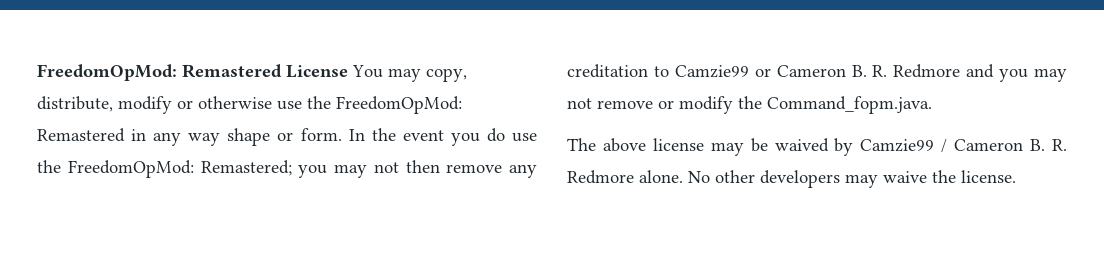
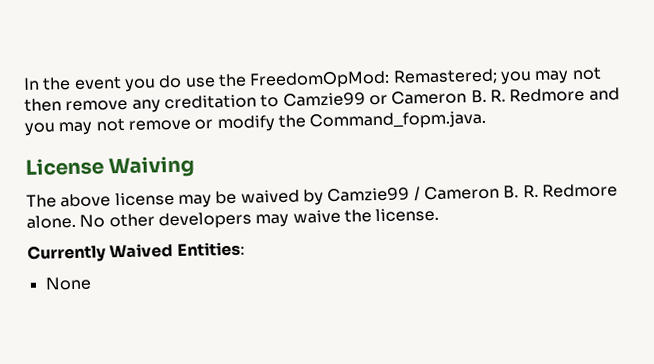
- FreedomOpMod: Remastered License You may copy, distribute, modify or otherwise use the FreedomOpMod: Remastered in any way shape or form.
+ License Waiving
+ Currently Waived Entities:
+ None

